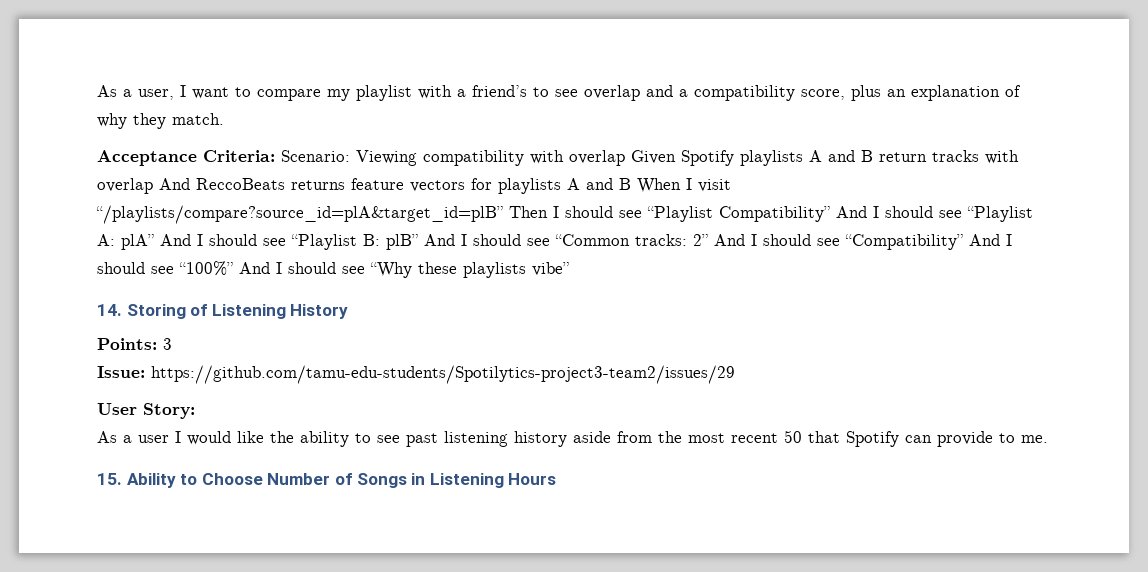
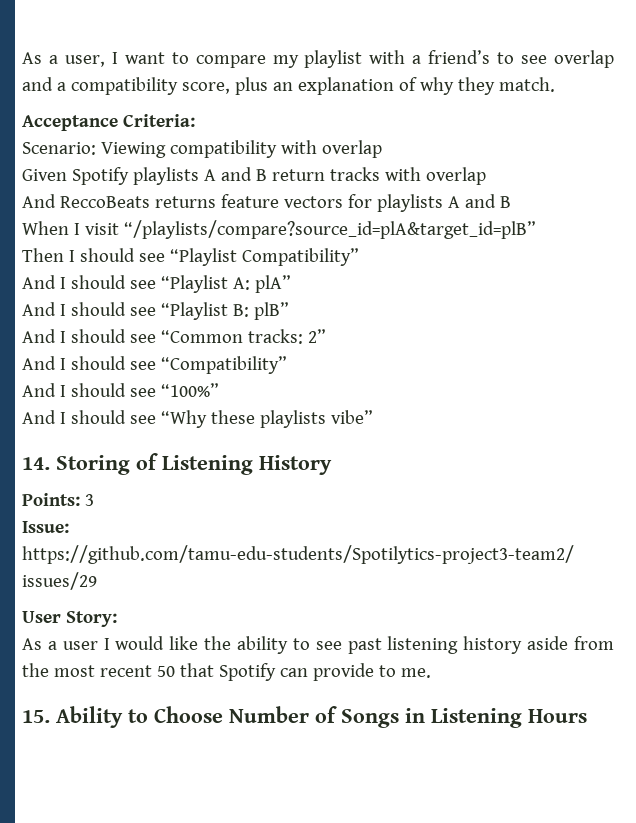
- Acceptance Criteria: Scenario:
+ Acceptance Criteria:
+ Scenario:
- Viewing compatibility with overlap Given Spotify playlists A and B return tracks with overlap And ReccoBeats returns feature vectors for playlists A and B When I visit “/playlists/compare?source_id=plA&target_id=plB” Then I should see “Playlist Compatibility” And I should see “Playlist A:
+ Viewing compatibility with overlap
+ Given Spotify playlists A and B return tracks with overlap
+ And ReccoBeats returns feature vectors for playlists A and B
+ When I visit “/playlists/compare?source_id=plA&target_id=plB”
+ Then I should see “Playlist Compatibility”
+ And I should see “Playlist A:
- plA” And I should see “Playlist B:
+ plA”
+ And I should see “Playlist B:
- plB” And I should see “Common tracks:
+ plB”
+ And I should see “Common tracks:
- 2” And I should see “Compatibility” And I should see “100%” And I should see “Why these playlists vibe”
+ 2”
+ And I should see “Compatibility”
+ And I should see “100%”
+ And I should see “Why these playlists vibe”

